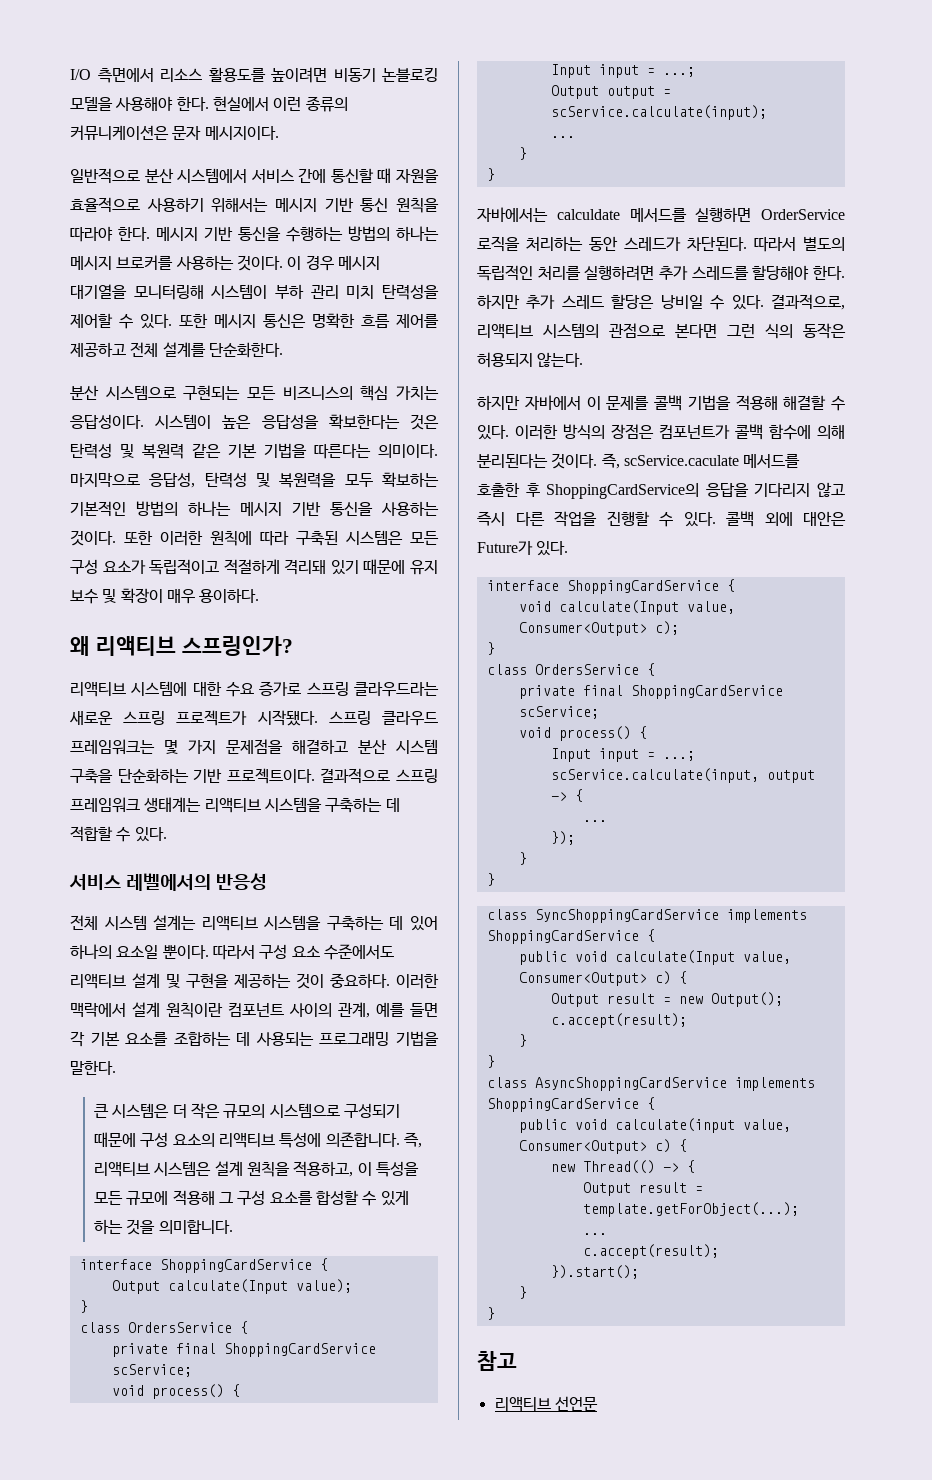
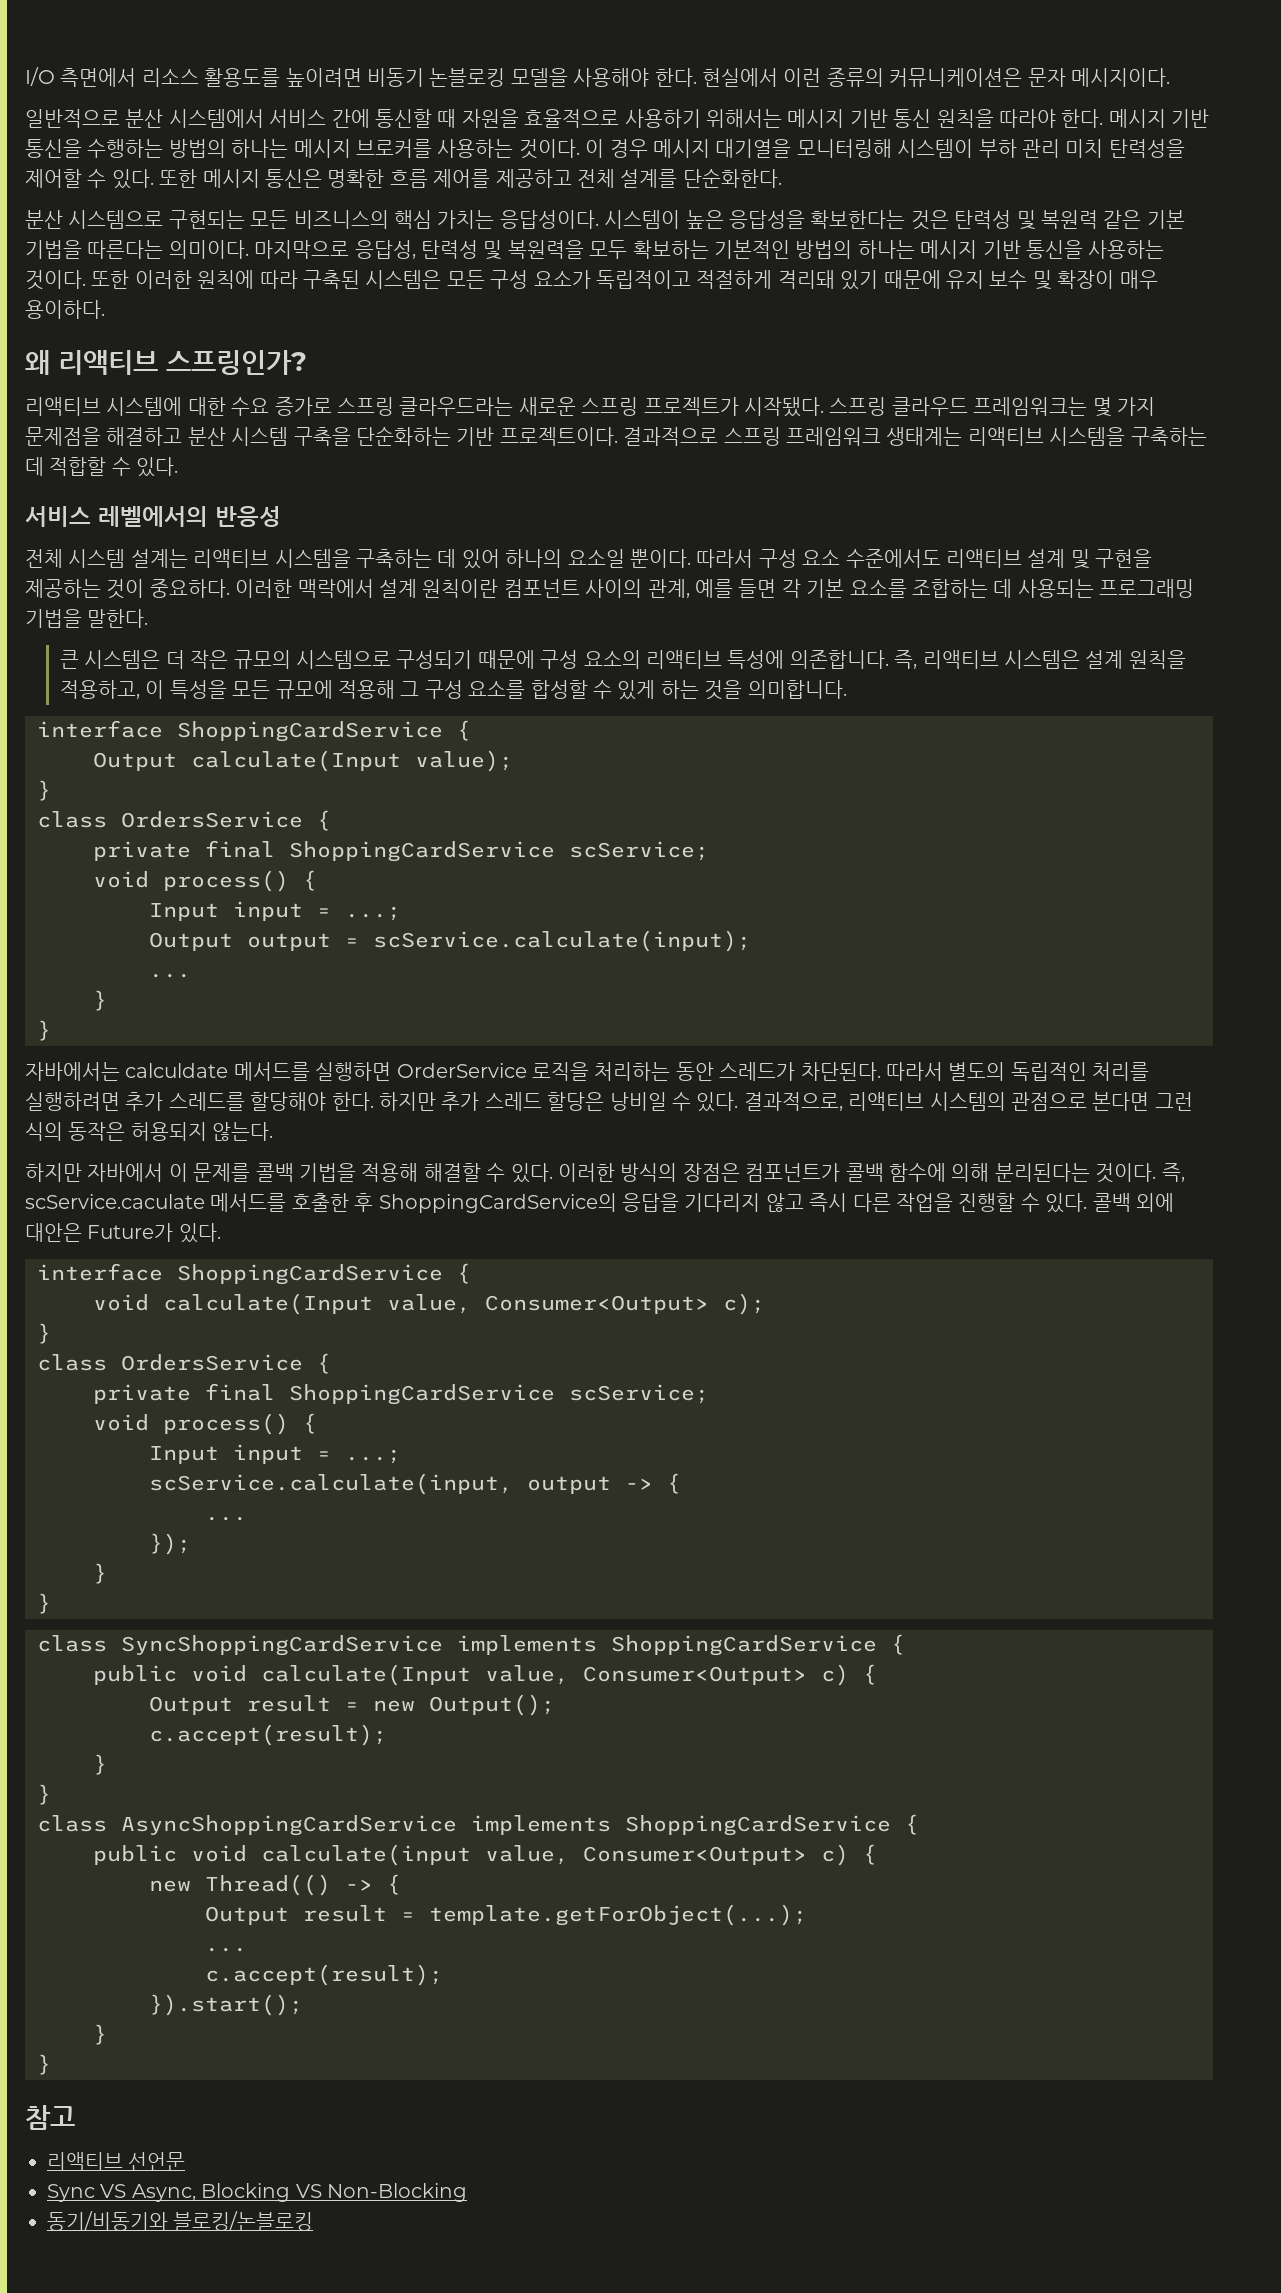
+ Sync VS Async, Blocking VS Non-Blocking
+ 동기/비동기와 블로킹/논블로킹

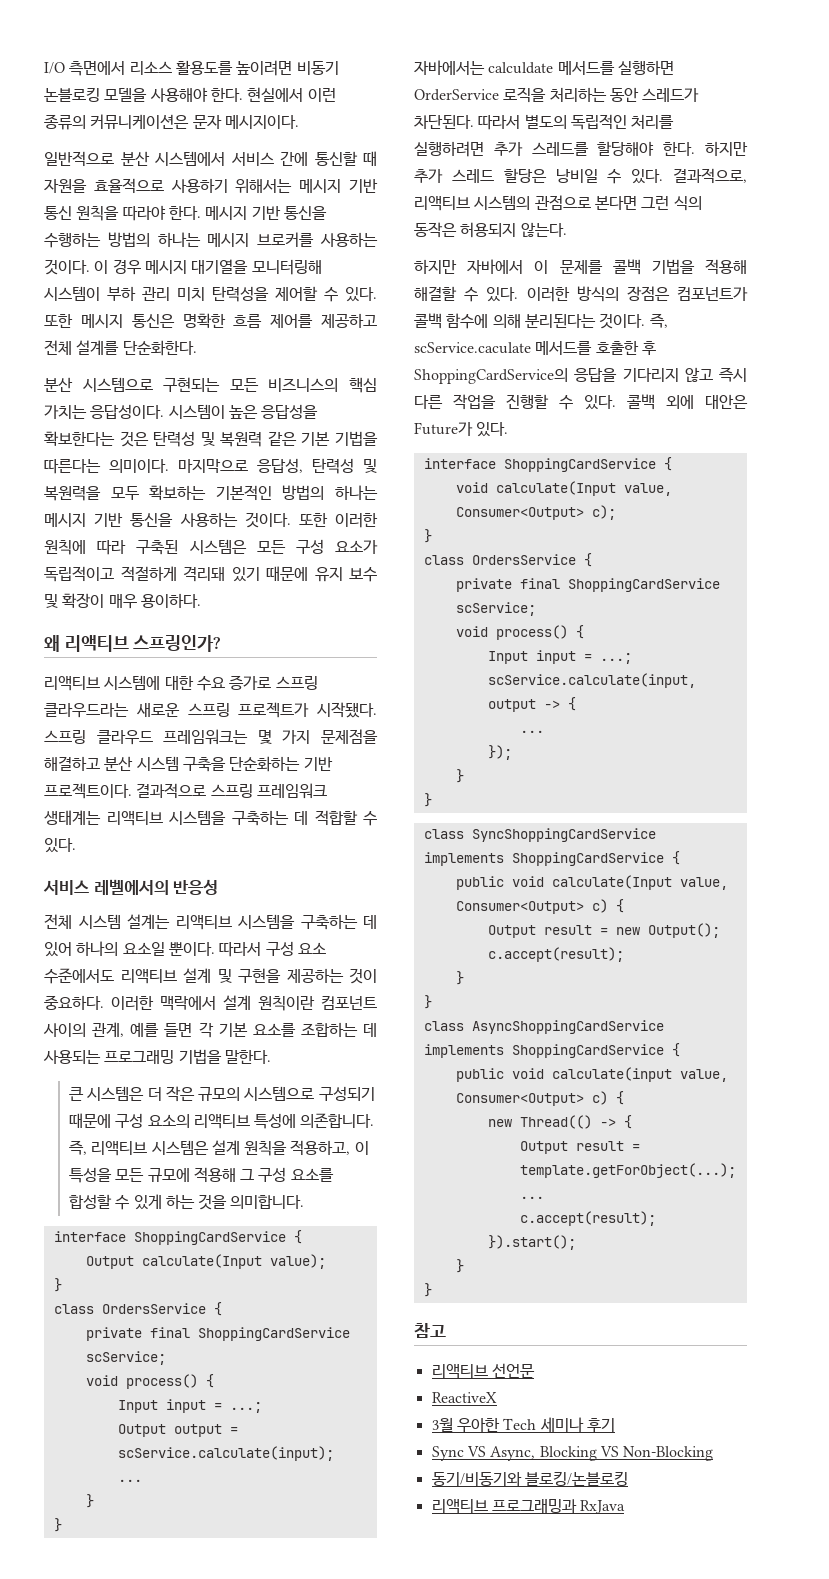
+ ReactiveX
+ 3월 우아한 Tech 세미나 후기
+ 리액티브 프로그래밍과 RxJava

